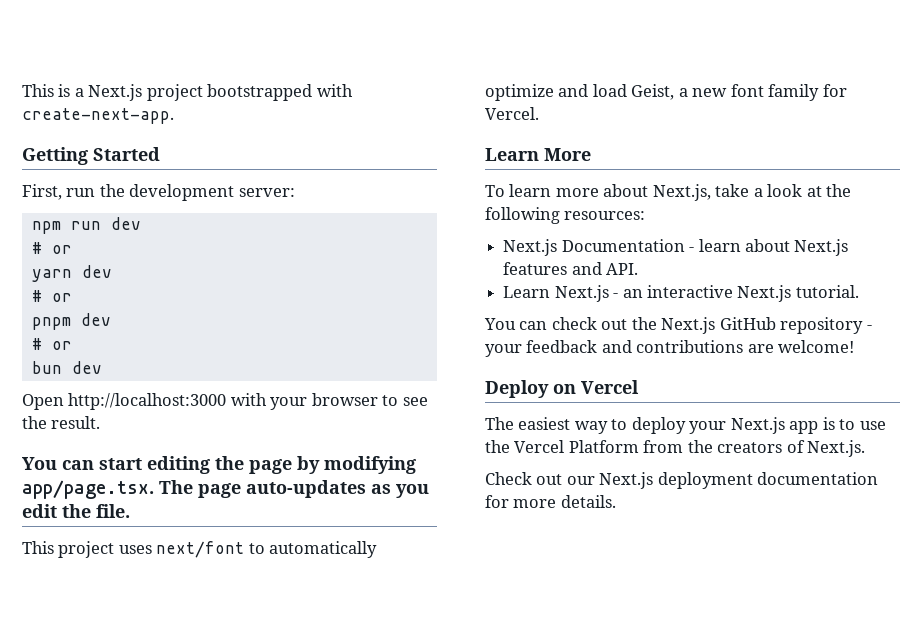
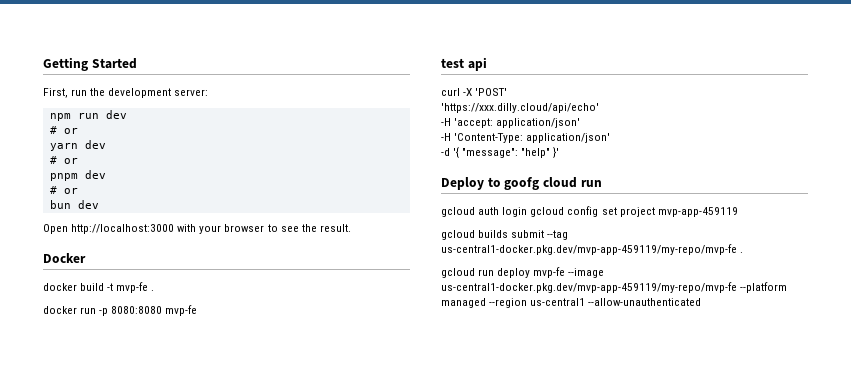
- This is a Next.js project bootstrapped with create-next-app.
- You can start editing the page by modifying app/page.tsx. The page auto-updates as you edit the file.
- This project uses next/font to automatically optimize and load Geist, a new font family for Vercel.
- Learn More
- To learn more about Next.js, take a look at the following resources:
- Next.js Documentation - learn about Next.js features and API.
- Learn Next.js - an interactive Next.js tutorial.
- You can check out the Next.js GitHub repository - your feedback and contributions are welcome!
- Deploy on Vercel
- The easiest way to deploy your Next.js app is to use the Vercel Platform from the creators of Next.js.
- Check out our Next.js deployment documentation for more details.
+ Docker
+ docker build -t mvp-fe .
+ docker run -p 8080:8080 mvp-fe
+ test api
+ curl -X 'POST'
+ 'https://xxx.dilly.cloud/api/echo'
+ -H 'accept: application/json'
+ -H 'Content-Type: application/json'
+ -d '{ "message": "help" }'
+ Deploy to goofg cloud run
+ gcloud auth login gcloud config set project mvp-app-459119
+ gcloud builds submit --tag us-central1-docker.pkg.dev/mvp-app-459119/my-repo/mvp-fe .
+ gcloud run deploy mvp-fe --image us-central1-docker.pkg.dev/mvp-app-459119/my-repo/mvp-fe --platform managed --region us-central1 --allow-unauthenticated

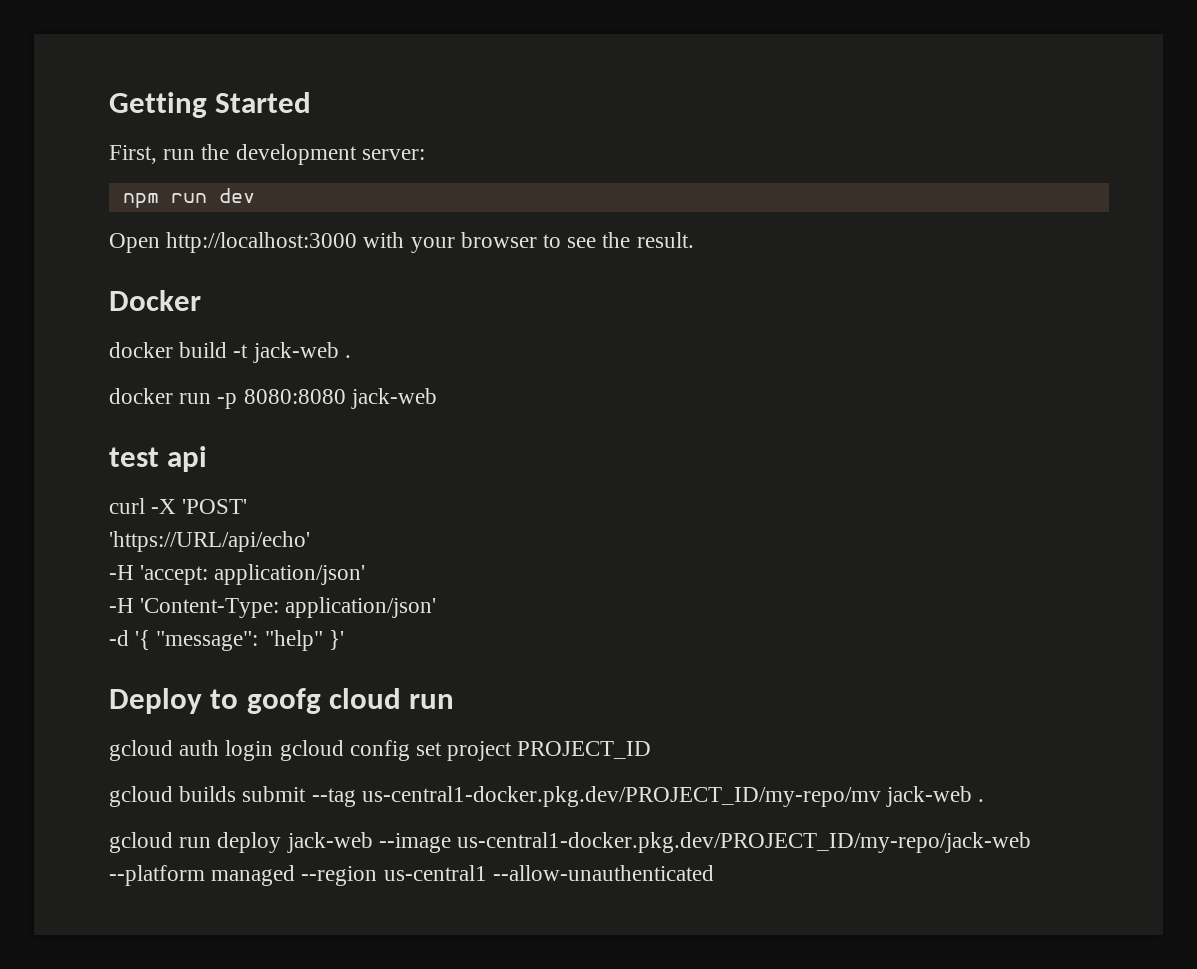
  npm run dev
- # or
- yarn dev
- # or
- pnpm dev
- # or
- bun dev
- docker build -t mvp-fe .
+ docker build -t jack-web .
- docker run -p 8080:8080 mvp-fe
+ docker run -p 8080:8080 jack-web
- 'https://xxx.dilly.cloud/api/echo'
+ 'https://URL/api/echo'
- gcloud auth login gcloud config set project mvp-app-459119
+ gcloud auth login gcloud config set project PROJECT_ID
- gcloud builds submit --tag us-central1-docker.pkg.dev/mvp-app-459119/my-repo/mvp-fe .
+ gcloud builds submit --tag us-central1-docker.pkg.dev/PROJECT_ID/my-repo/mv jack-web .
- gcloud run deploy mvp-fe --image us-central1-docker.pkg.dev/mvp-app-459119/my-repo/mvp-fe --platform managed --region us-central1 --allow-unauthenticated
+ gcloud run deploy jack-web --image us-central1-docker.pkg.dev/PROJECT_ID/my-repo/jack-web --platform managed --region us-central1 --allow-unauthenticated

